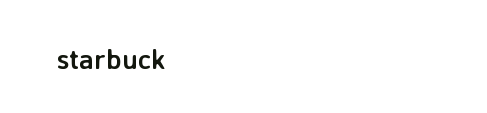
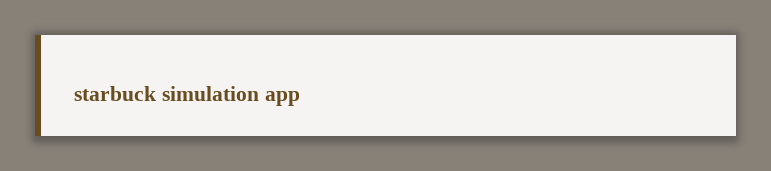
- starbuck
+ starbuck simulation app

